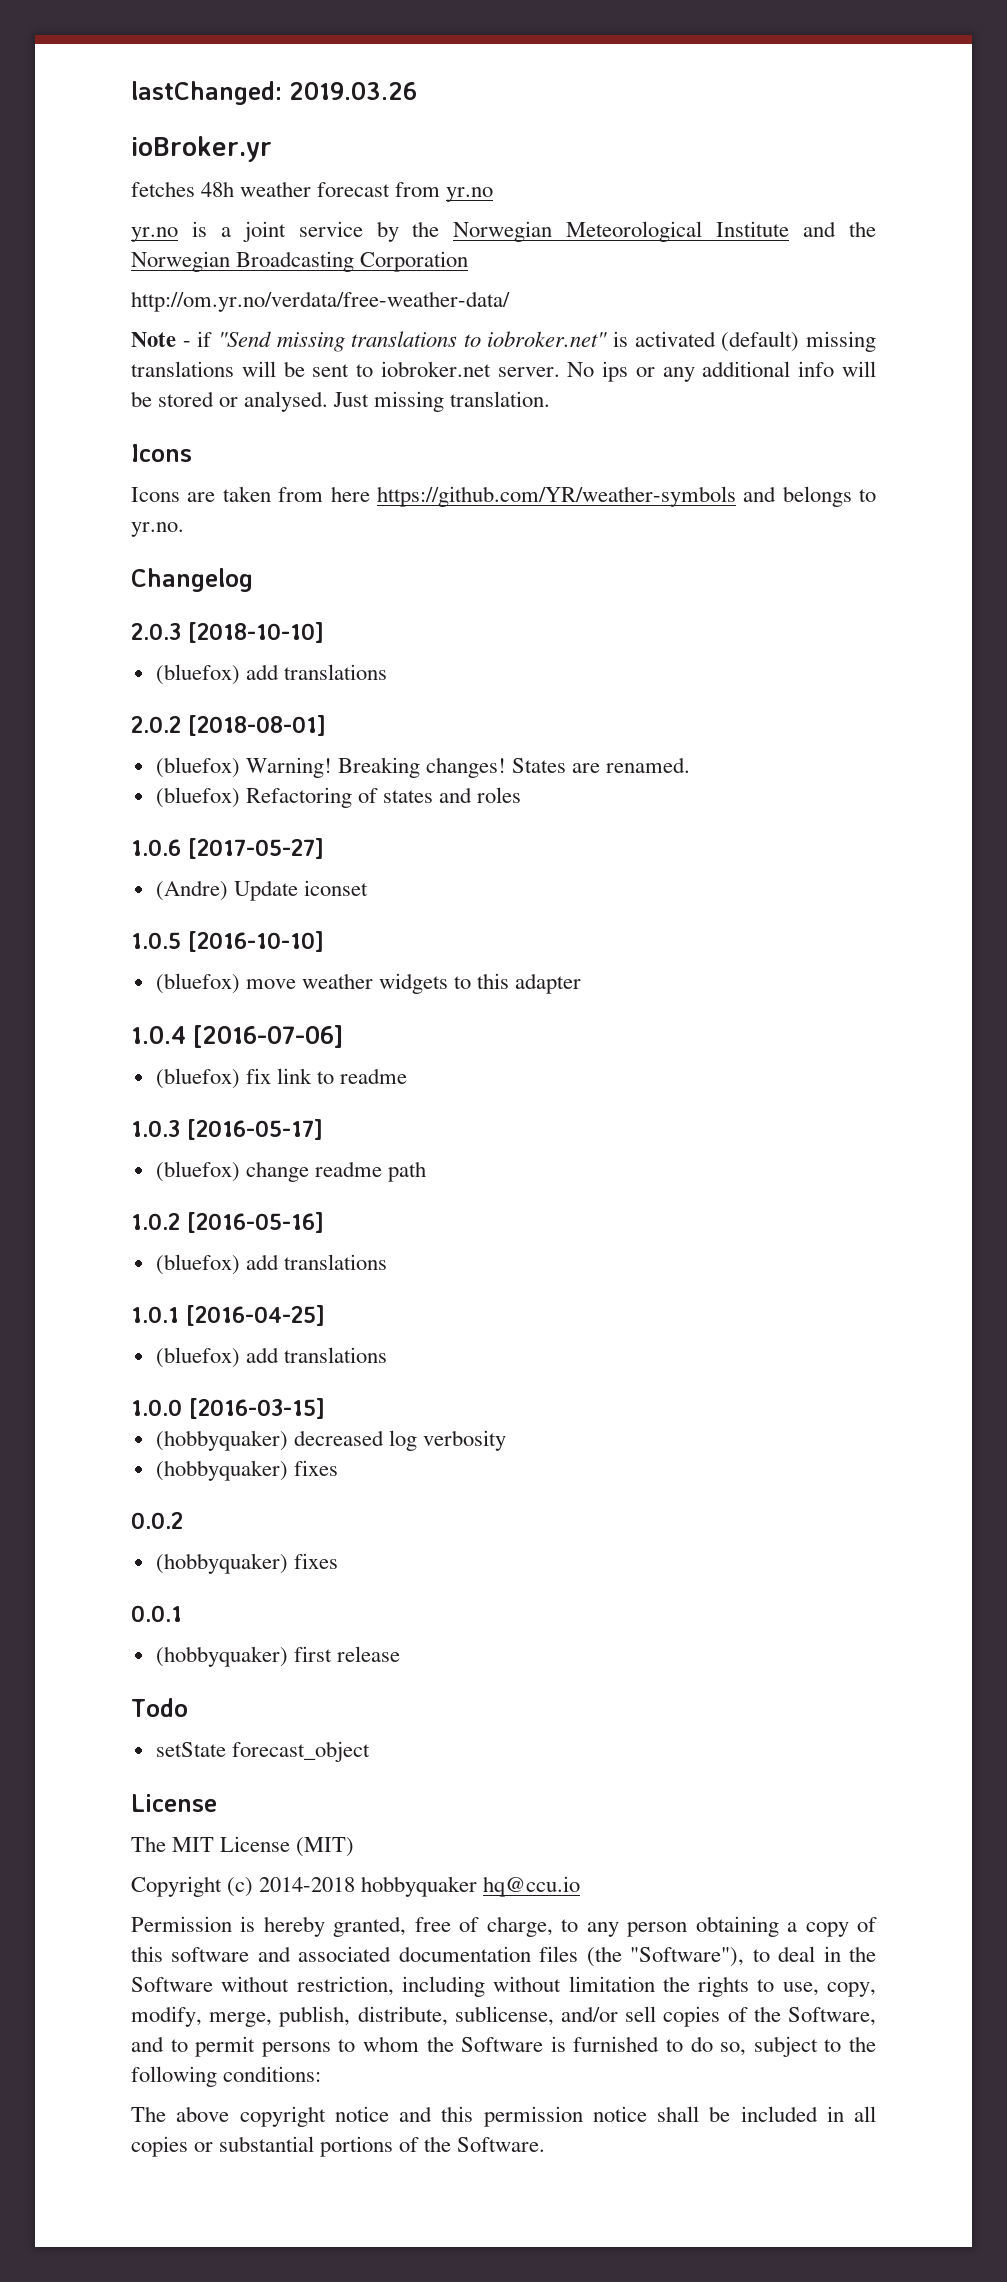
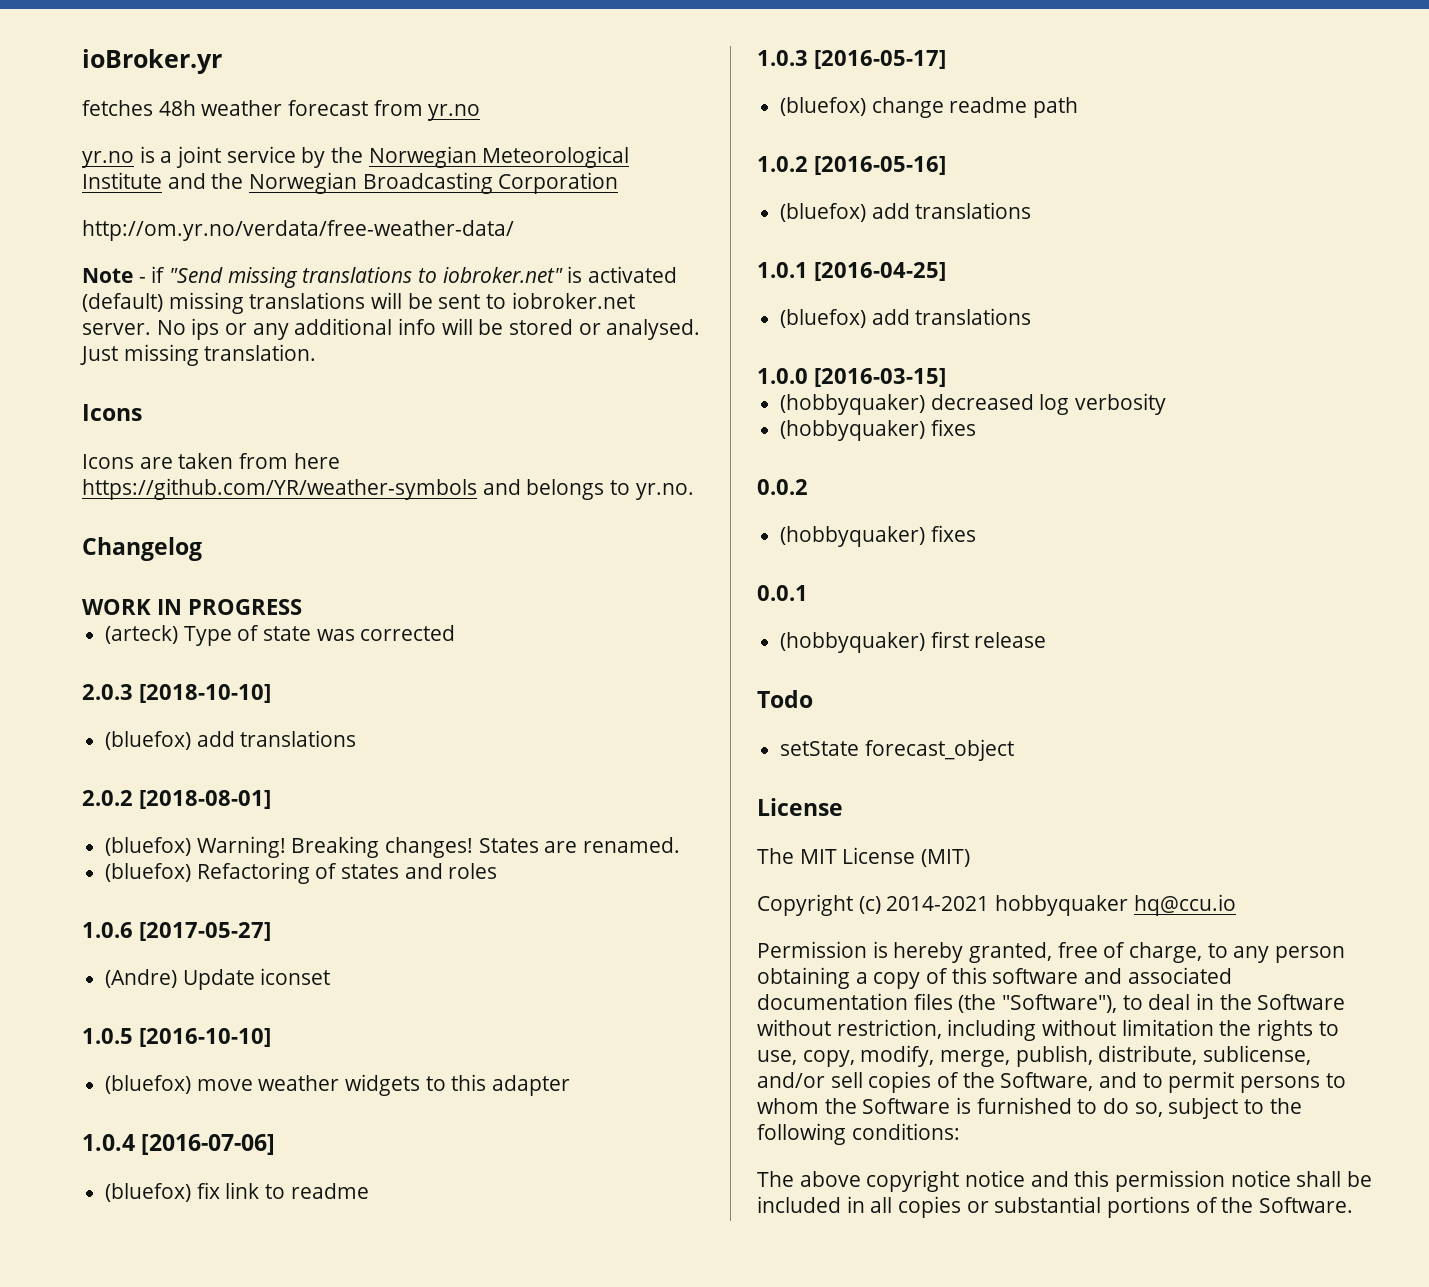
- lastChanged: 2019.03.26
+ WORK IN PROGRESS
+ (arteck) Type of state was corrected
- Copyright (c) 2014-2018 hobbyquaker hq@ccu.io
+ Copyright (c) 2014-2021 hobbyquaker hq@ccu.io

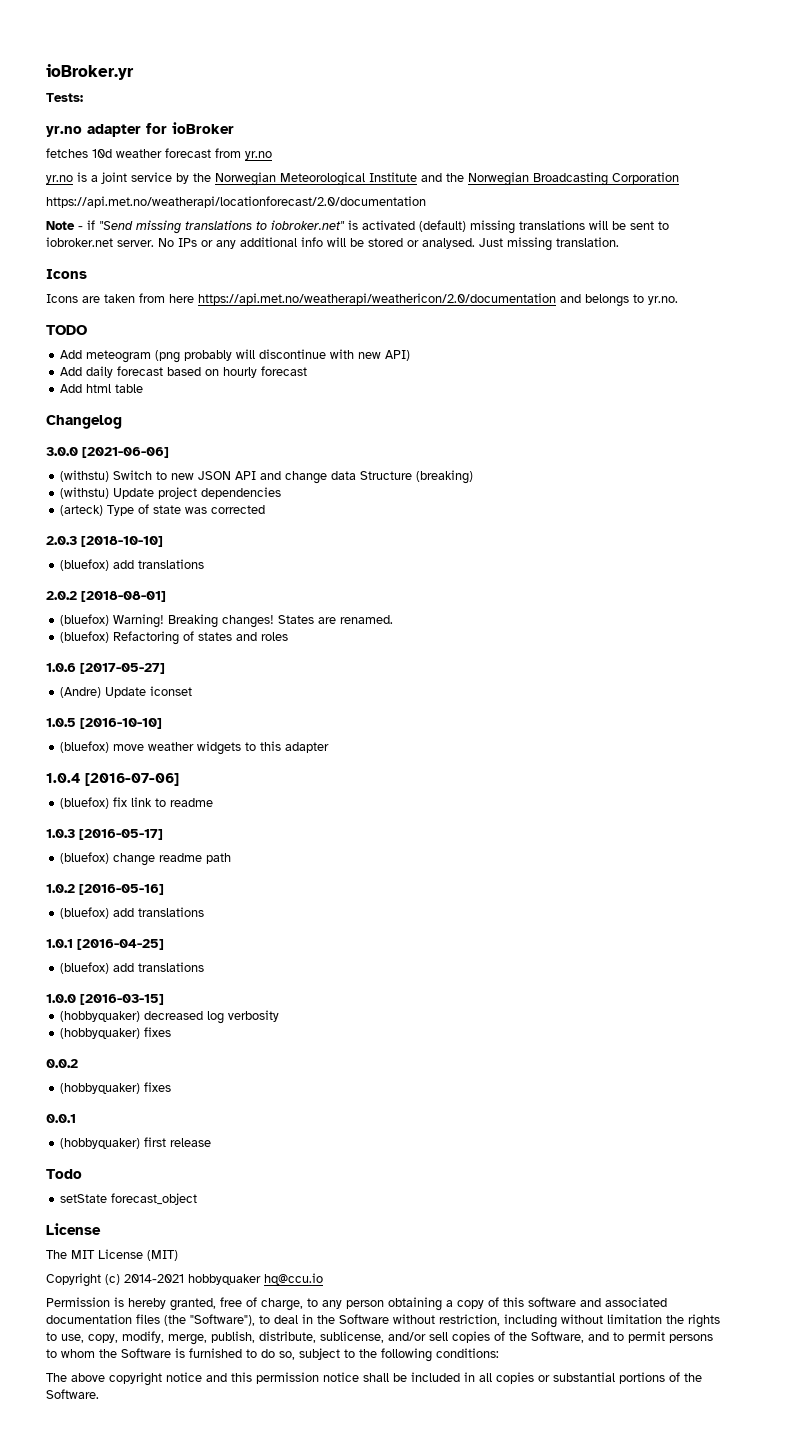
+ Tests:
+ yr.no adapter for ioBroker
- fetches 48h weather forecast from yr.no
+ fetches 10d weather forecast from yr.no
- http://om.yr.no/verdata/free-weather-data/
+ https://api.met.no/weatherapi/locationforecast/2.0/documentation
- No ips or any additional info will be stored or analysed.
+ No IPs or any additional info will be stored or analysed.
- Icons are taken from here https://github.com/YR/weather-symbols and belongs to yr.no.
+ Icons are taken from here https://api.met.no/weatherapi/weathericon/2.0/documentation and belongs to yr.no.
+ TODO
+ Add meteogram (png probably will discontinue with new API)
+ Add daily forecast based on hourly forecast
+ Add html table
  Changelog
- WORK IN PROGRESS
+ 3.0.0 [2021-06-06]
+ (withstu) Switch to new JSON API and change data Structure (breaking)
+ (withstu) Update project dependencies

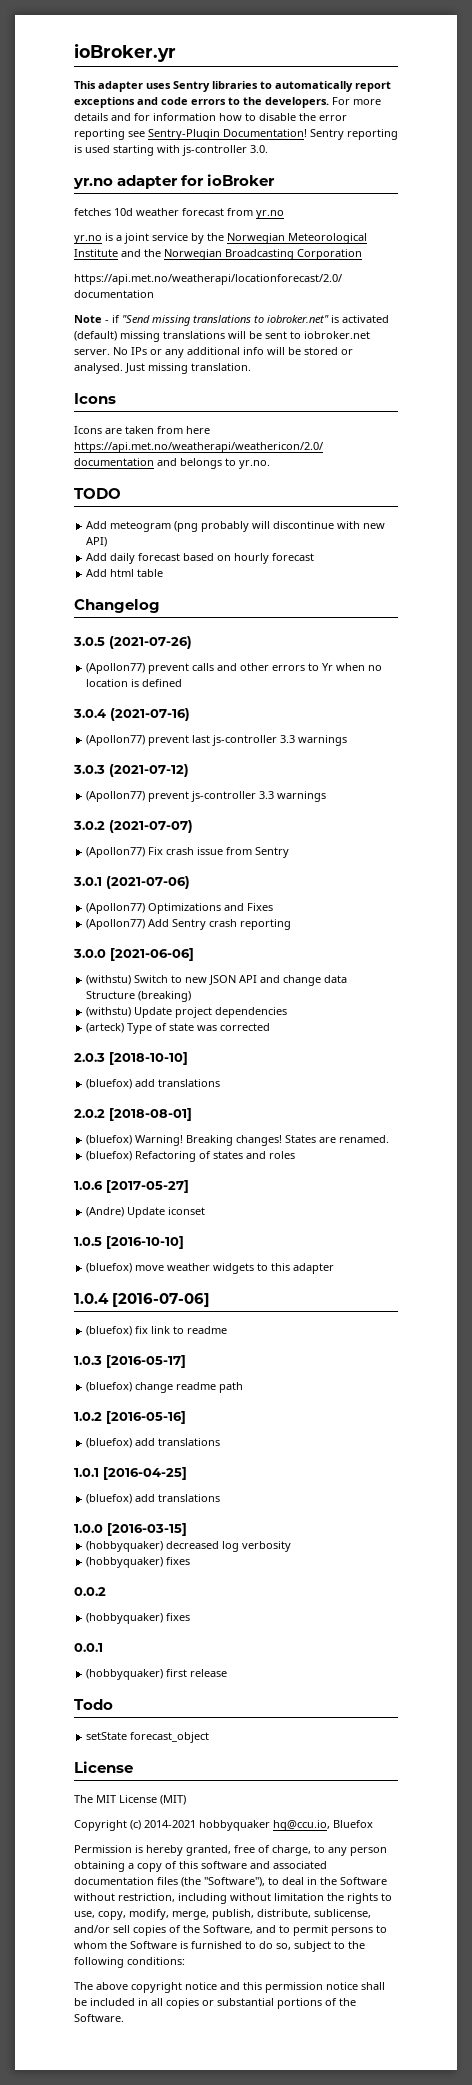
- Tests:
+ This adapter uses Sentry libraries to automatically report exceptions and code errors to the developers. For more details and for information how to disable the error reporting see Sentry-Plugin Documentation! Sentry reporting is used starting with js-controller 3.0.
+ 3.0.5 (2021-07-26)
+ (Apollon77) prevent calls and other errors to Yr when no location is defined
+ 3.0.4 (2021-07-16)
+ (Apollon77) prevent last js-controller 3.3 warnings
+ 3.0.3 (2021-07-12)
+ (Apollon77) prevent js-controller 3.3 warnings
+ 3.0.2 (2021-07-07)
+ (Apollon77) Fix crash issue from Sentry
+ 3.0.1 (2021-07-06)
+ (Apollon77) Optimizations and Fixes
+ (Apollon77) Add Sentry crash reporting
- Copyright (c) 2014-2021 hobbyquaker hq@ccu.io
+ Copyright (c) 2014-2021 hobbyquaker hq@ccu.io, Bluefox

